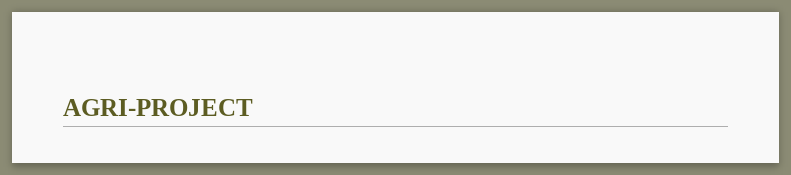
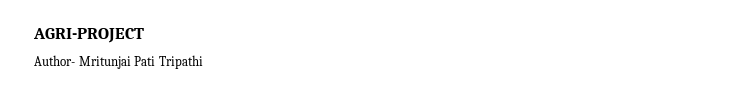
+ Author- Mritunjai Pati Tripathi

